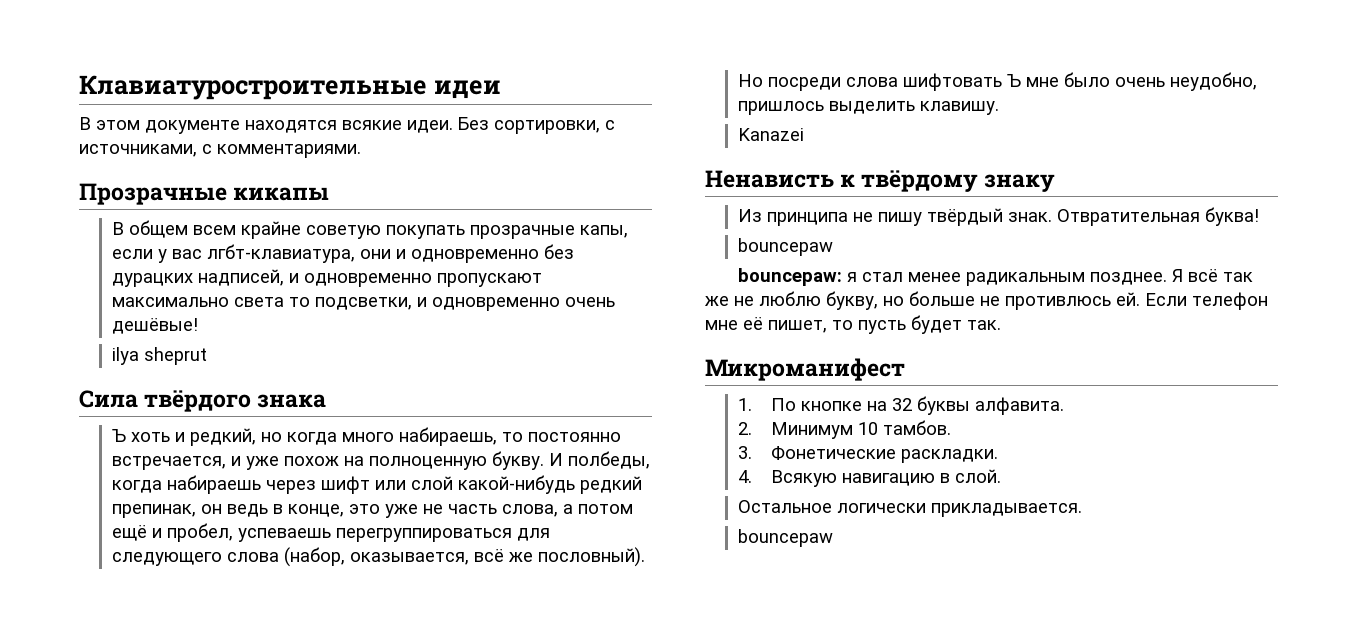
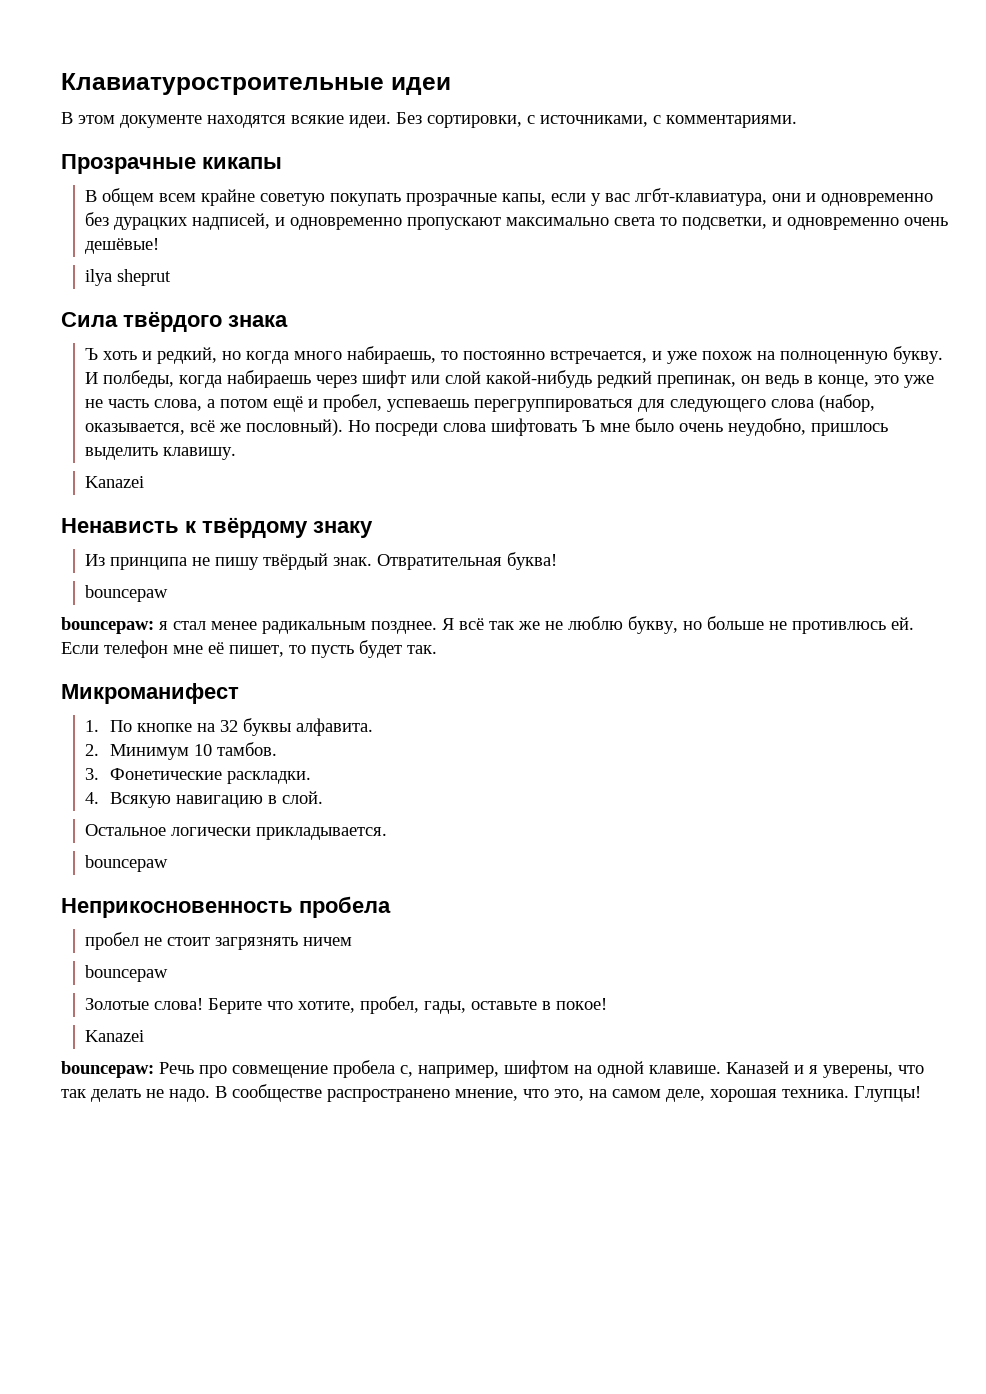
+ Неприкосновенность пробела
+ пробел не стоит загрязнять ничем
+ bouncepaw
+ Золотые слова! Берите что хотите, пробел, гады, оставьте в покое!
+ Kanazei
+ bouncepaw: Речь про совмещение пробела с, например, шифтом на одной клавише. Каназей и я уверены, что так делать не надо. В сообществе распространено мнение, что это, на самом деле, хорошая техника. Глупцы!

